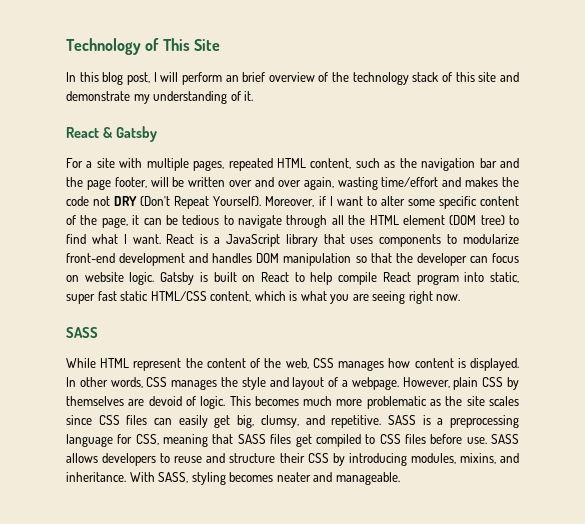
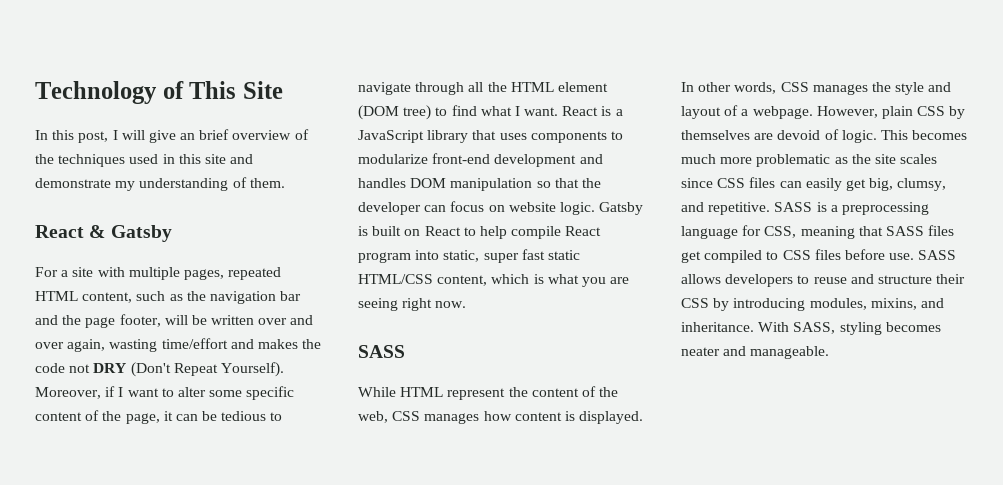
- In this blog post, I will perform an brief overview of the technology stack of this site and demonstrate my understanding of it.
+ In this post, I will give an brief overview of the techniques used in this site and demonstrate my understanding of them.

